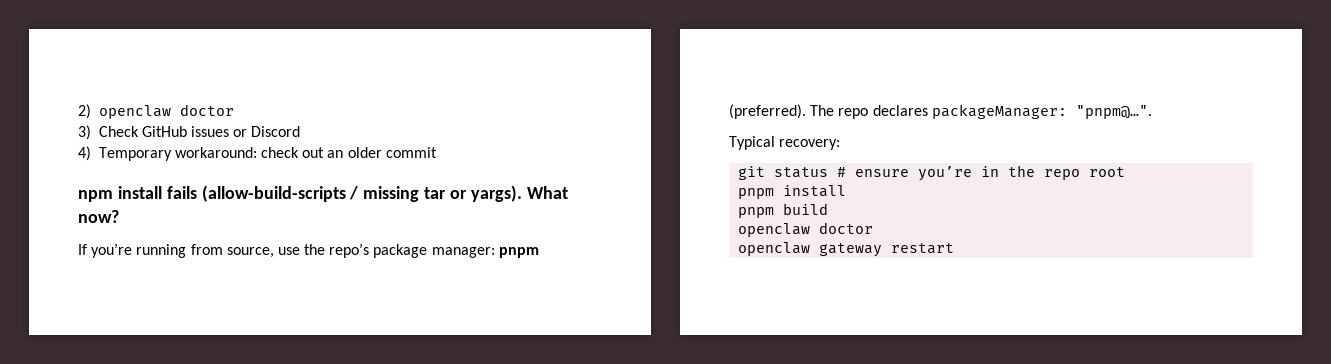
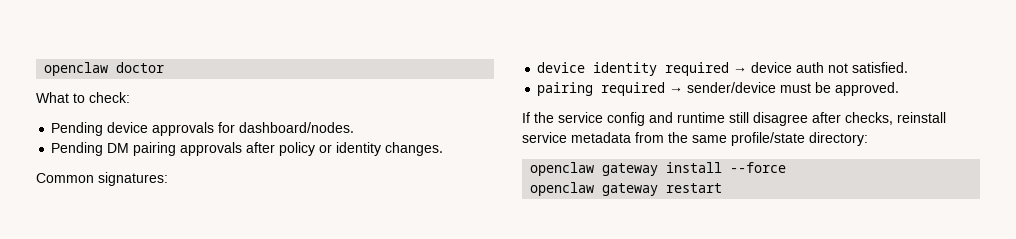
- 2) openclaw doctor
- 3) Check GitHub issues or Discord
- 4) Temporary workaround: check out an older commit
- npm install fails (allow-build-scripts / missing tar or yargs). What now?
- If you’re running from source, use the repo’s package manager: pnpm (preferred). The repo declares packageManager: "pnpm@…".
- Typical recovery:
- git status # ensure you’re in the repo root
- pnpm install
- pnpm build
  openclaw doctor
+ What to check:
+ Pending device approvals for dashboard/nodes.
+ Pending DM pairing approvals after policy or identity changes.
+ Common signatures:
+ device identity required → device auth not satisfied.
+ pairing required → sender/device must be approved.
+ If the service config and runtime still disagree after checks, reinstall service metadata from the same profile/state directory:
+ openclaw gateway install --force

